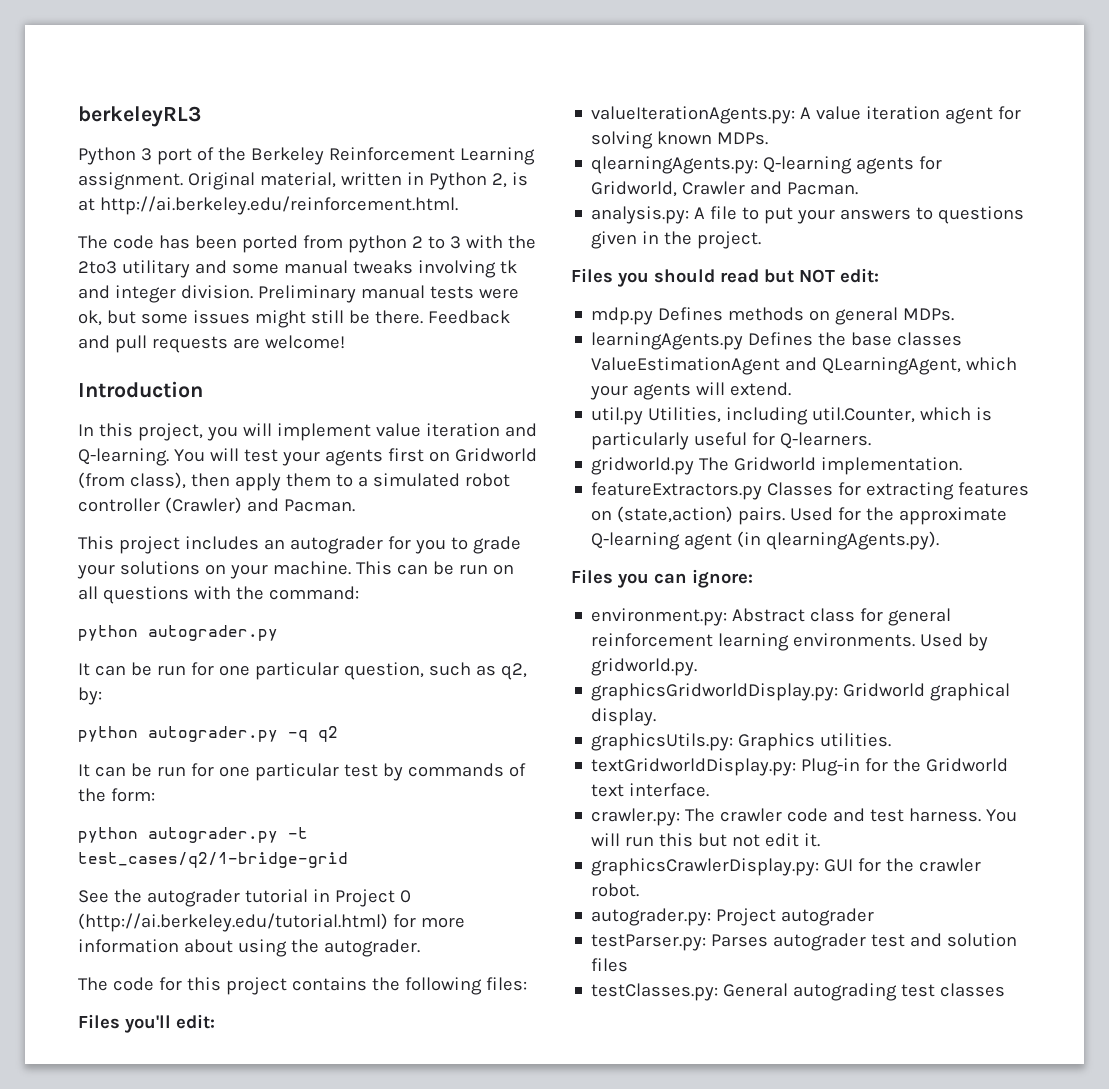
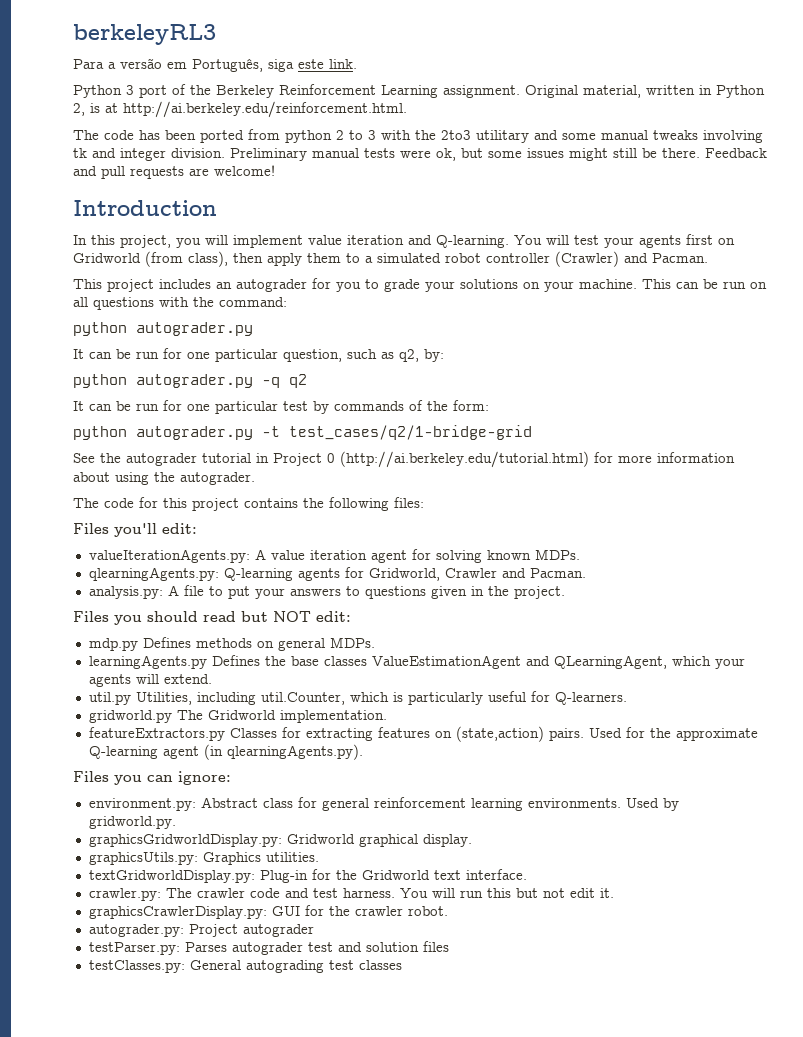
+ Para a versão em Português, siga este link.

